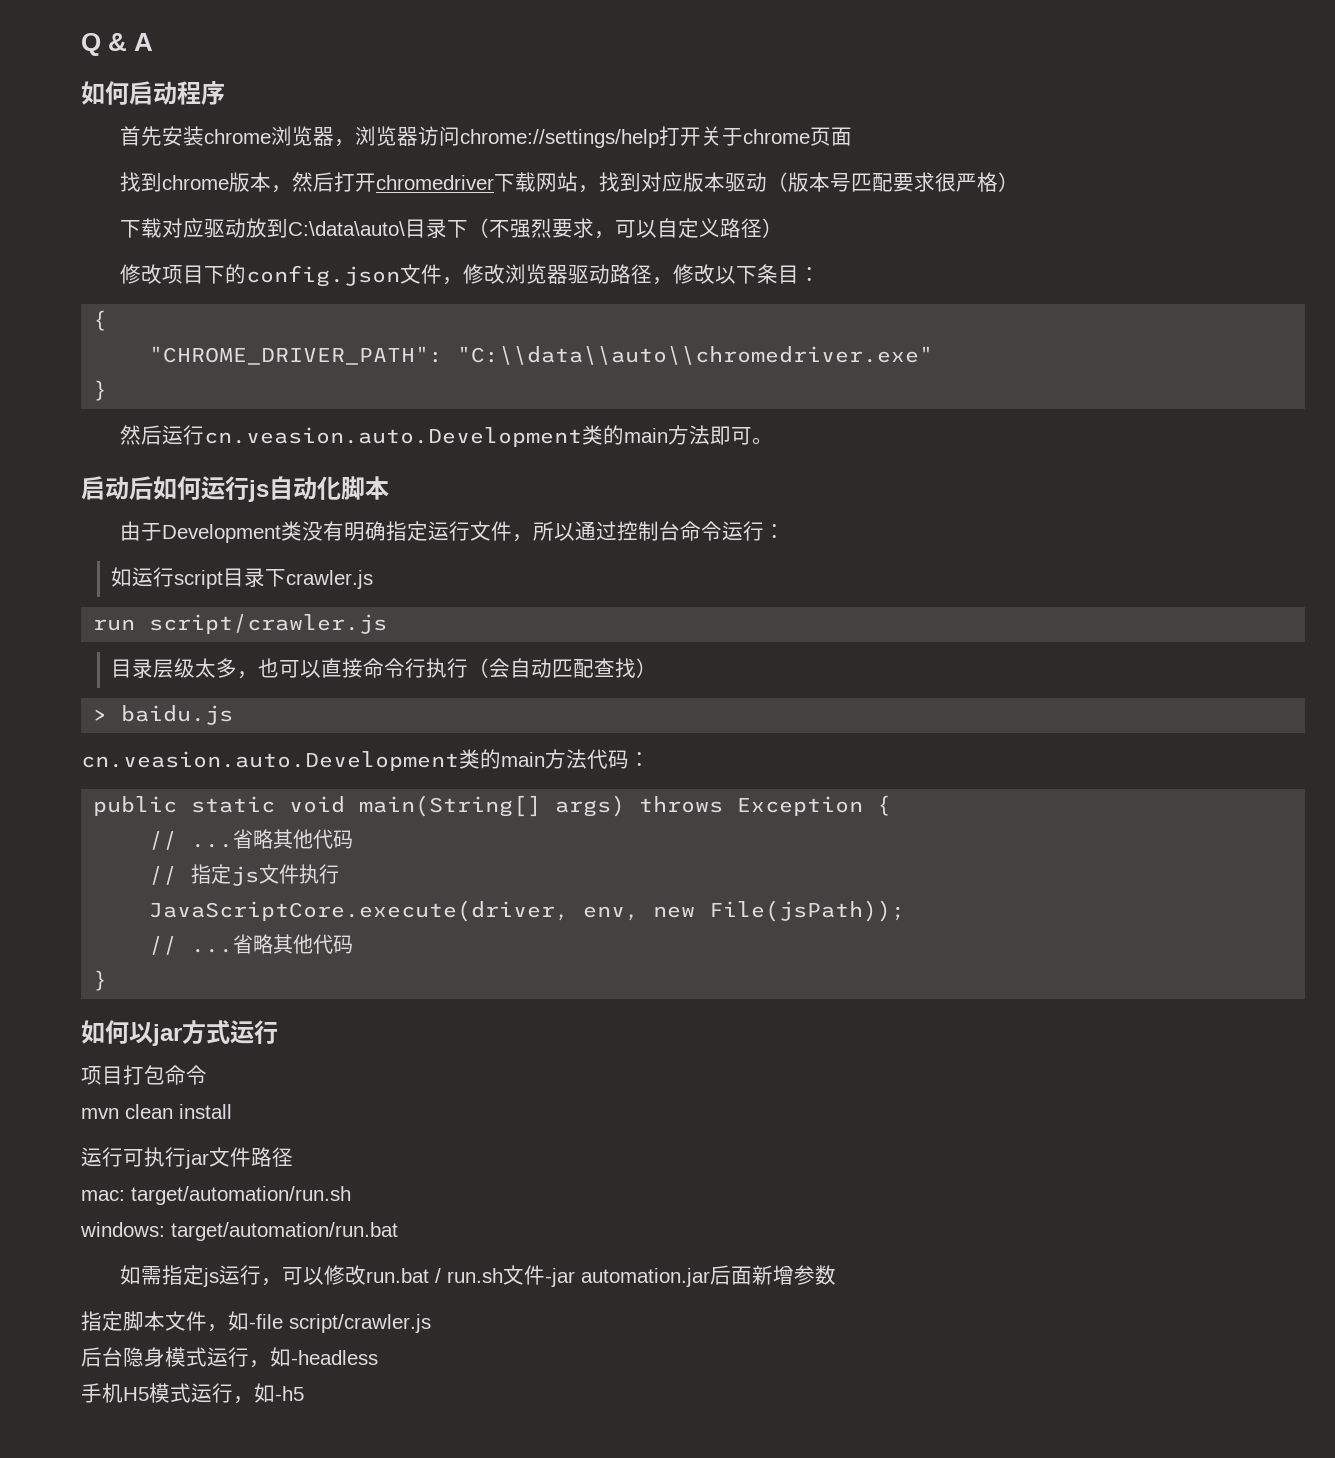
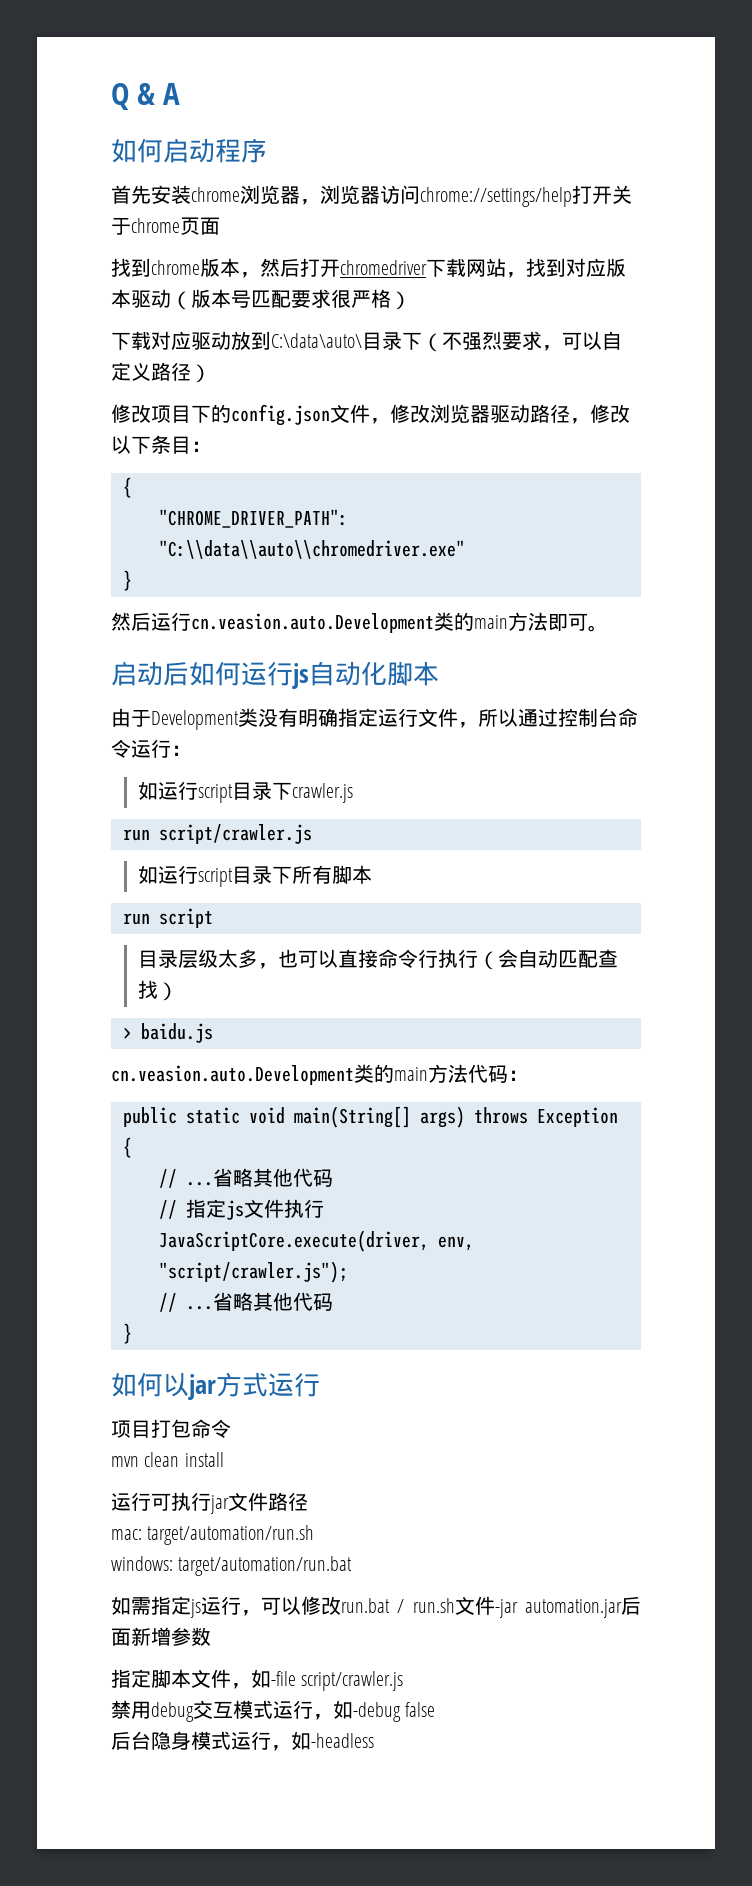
+ 如运行script目录下所有脚本
+ run script
- JavaScriptCore.execute(driver, env, new File(jsPath));
+ JavaScriptCore.execute(driver, env, "script/crawler.js");
+ 禁用debug交互模式运行，如-debug false
- 手机H5模式运行，如-h5

